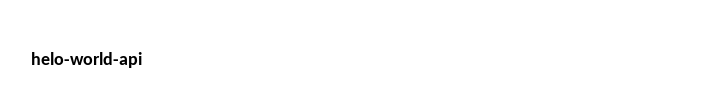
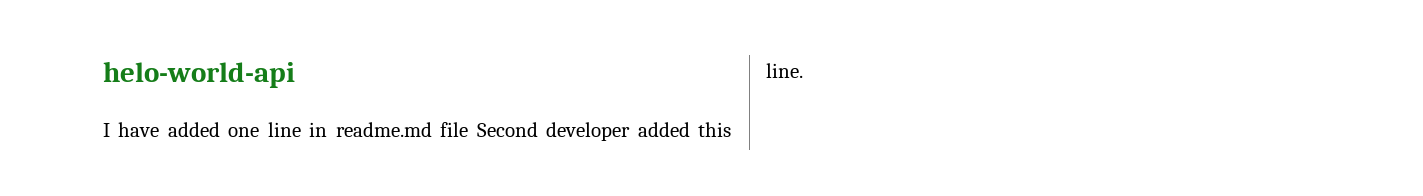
+ I have added one line in readme.md file Second developer added this line.

